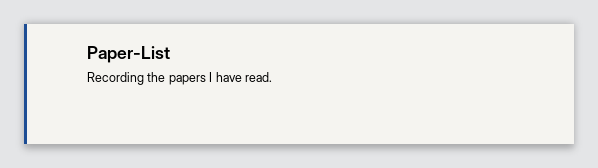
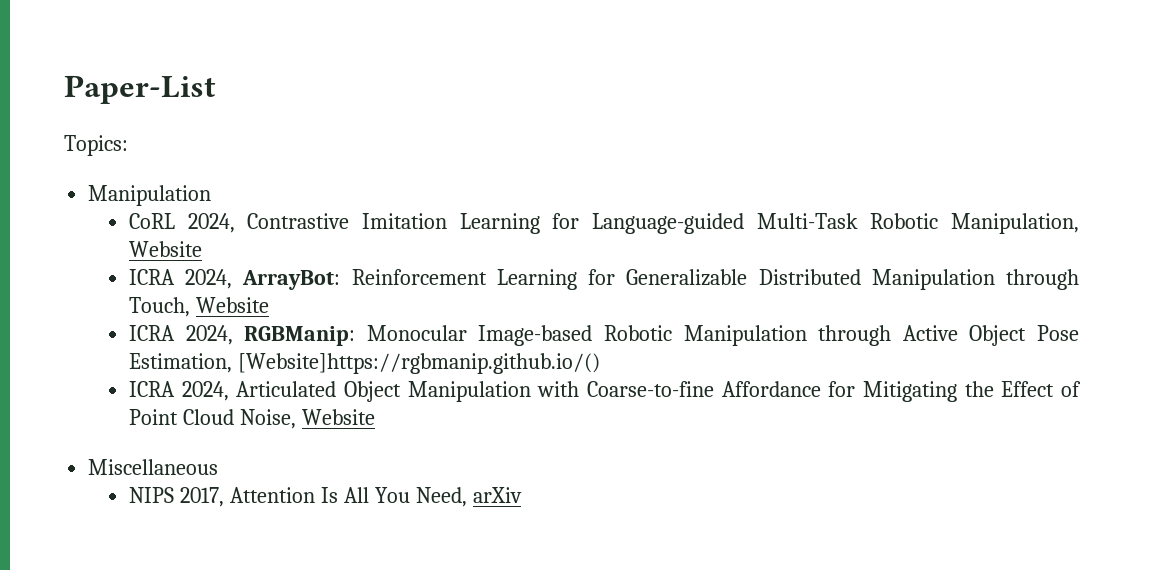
- Recording the papers I have read.
+ Topics:
+ Manipulation
+ CoRL 2024, Contrastive Imitation Learning for Language-guided Multi-Task Robotic Manipulation, Website
+ ICRA 2024, ArrayBot: Reinforcement Learning for Generalizable Distributed Manipulation through Touch, Website
+ ICRA 2024, RGBManip: Monocular Image-based Robotic Manipulation through Active Object Pose Estimation, [Website]https://rgbmanip.github.io/()
+ ICRA 2024, Articulated Object Manipulation with Coarse-to-fine Affordance for Mitigating the Effect of Point Cloud Noise, Website
+ Miscellaneous
+ NIPS 2017, Attention Is All You Need, arXiv

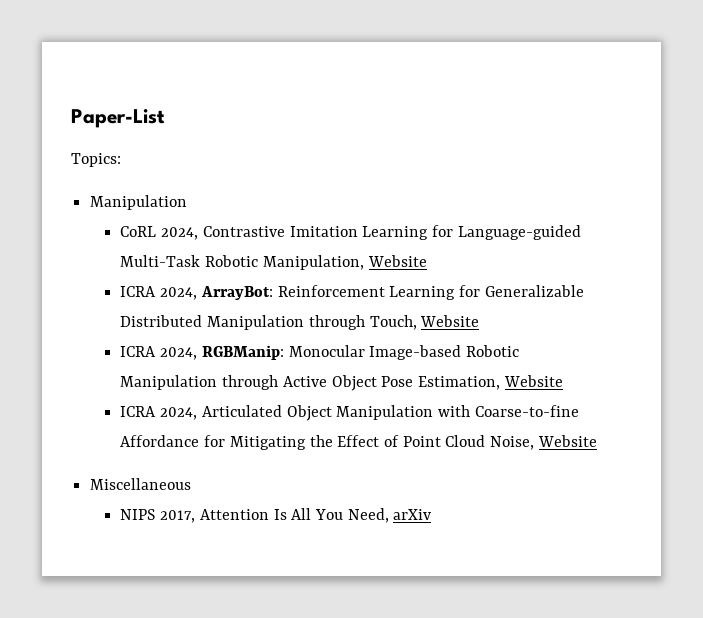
- ICRA 2024, RGBManip: Monocular Image-based Robotic Manipulation through Active Object Pose Estimation, [Website]https://rgbmanip.github.io/()
+ ICRA 2024, RGBManip: Monocular Image-based Robotic Manipulation through Active Object Pose Estimation, Website

